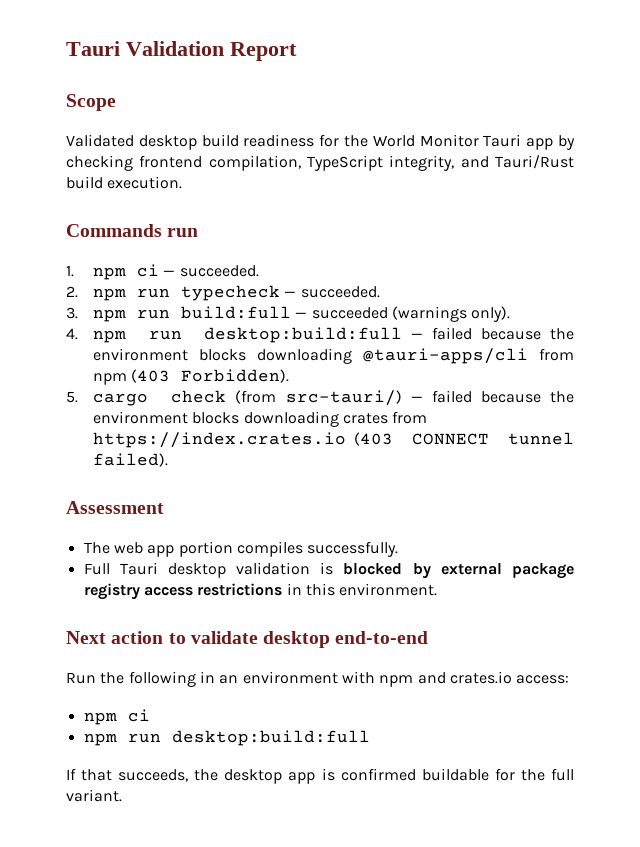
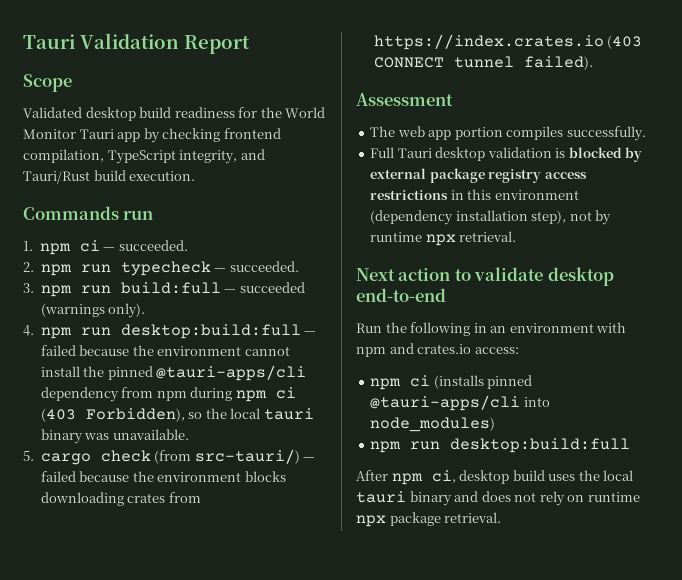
- 4. npm run desktop:build:full — failed because the environment blocks downloading @tauri-apps/cli from npm (403 Forbidden).
+ 4. npm run desktop:build:full — failed because the environment cannot install the pinned @tauri-apps/cli dependency from npm during npm ci (403 Forbidden), so the local tauri binary was unavailable.
- Full Tauri desktop validation is blocked by external package registry access restrictions in this environment.
+ Full Tauri desktop validation is blocked by external package registry access restrictions in this environment (dependency installation step), not by runtime npx retrieval.
  Run the following in an environment with npm and crates.io access:
- npm ci
+ npm ci (installs pinned @tauri-apps/cli into node_modules)
  npm run desktop:build:full
- If that succeeds, the desktop app is confirmed buildable for the full variant.
+ After npm ci, desktop build uses the local tauri binary and does not rely on runtime npx package retrieval.

